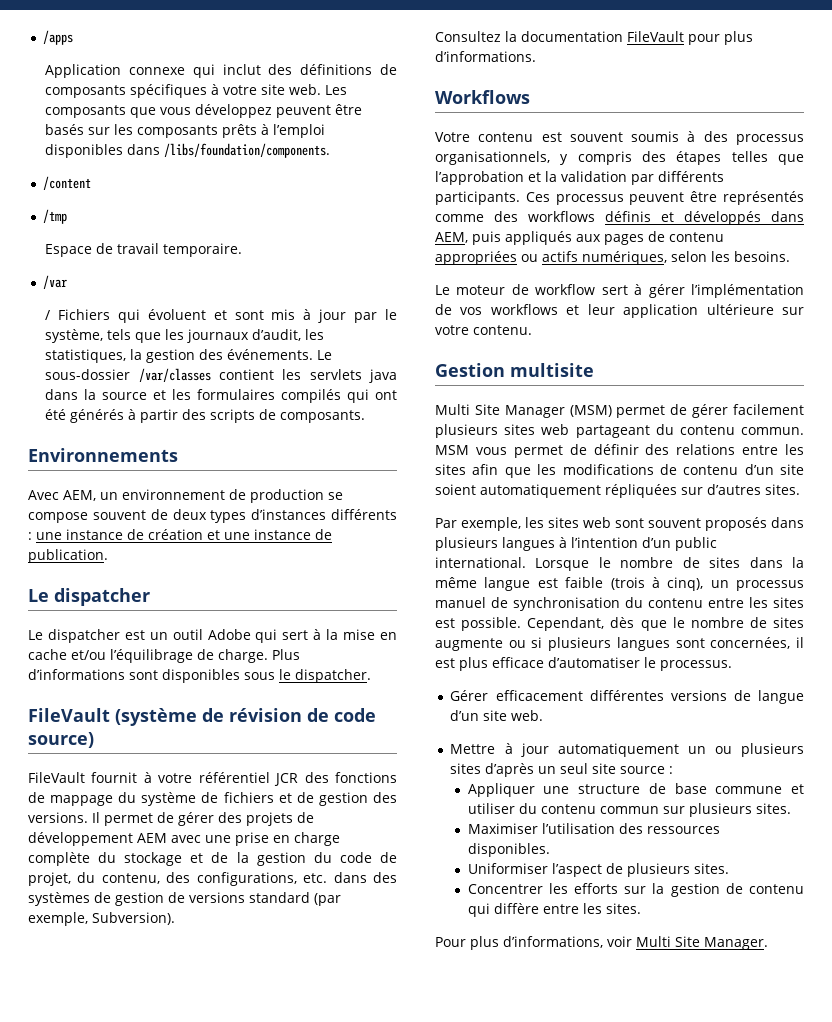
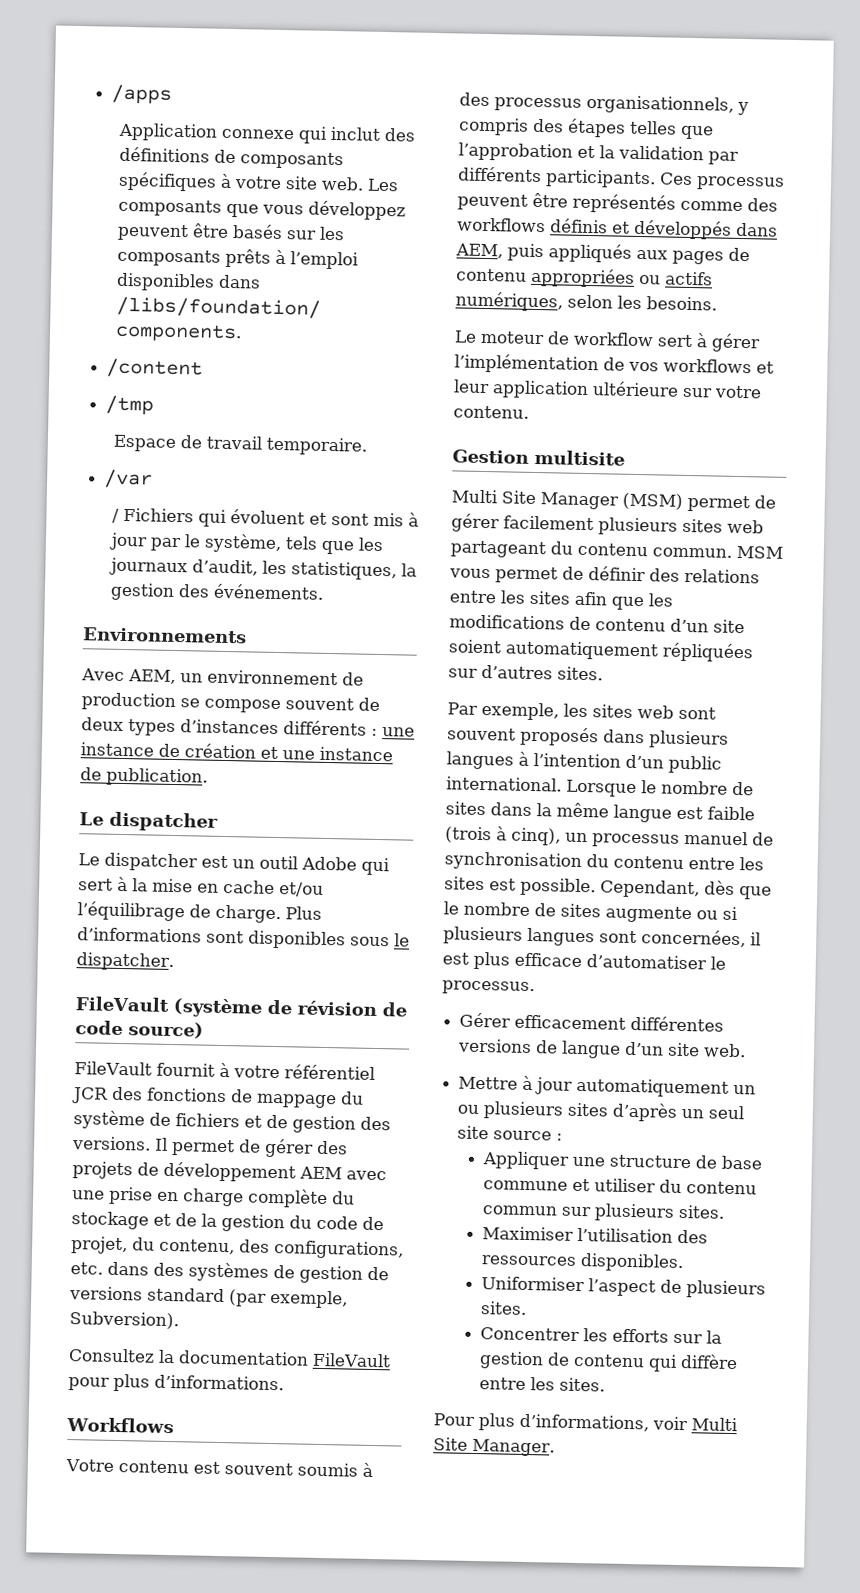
- Le sous-dossier /var/classes contient les servlets java dans la source et les formulaires compilés qui ont été générés à partir des scripts de composants.

